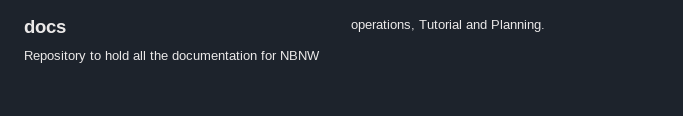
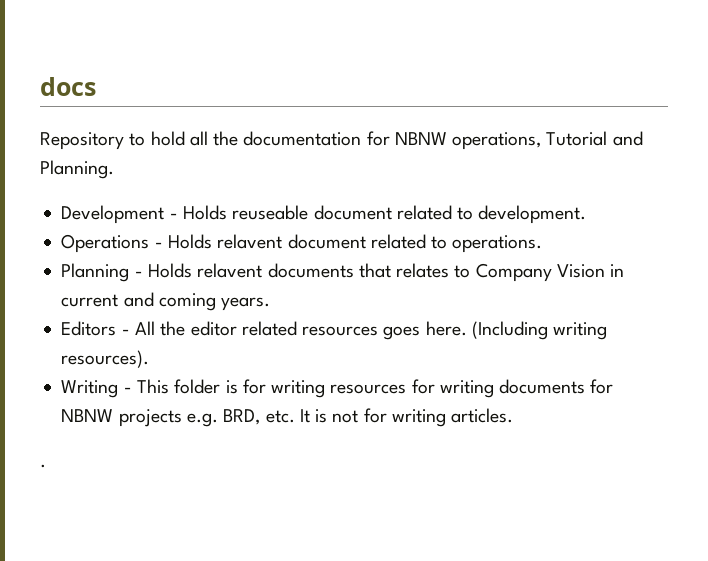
+ Development - Holds reuseable document related to development.
+ Operations - Holds relavent document related to operations.
+ Planning - Holds relavent documents that relates to Company Vision in current and coming years.
+ Editors - All the editor related resources goes here. (Including writing resources).
+ Writing - This folder is for writing resources for writing documents for NBNW projects e.g. BRD, etc. It is not for writing articles.
+ .

